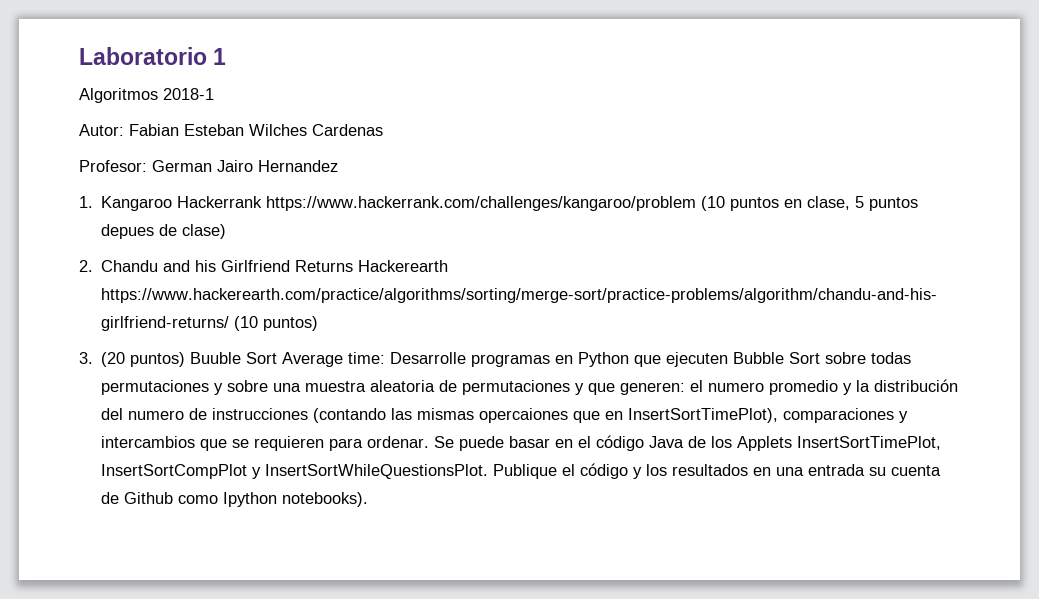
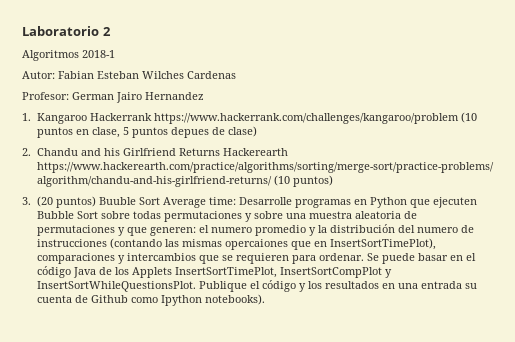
- Laboratorio 1
+ Laboratorio 2

